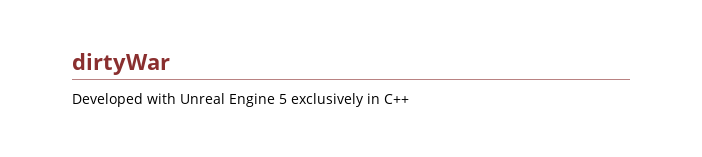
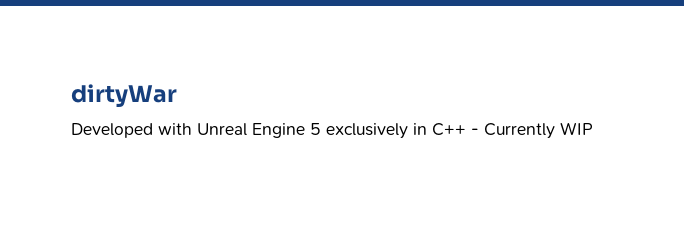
- Developed with Unreal Engine 5 exclusively in C++
+ Developed with Unreal Engine 5 exclusively in C++ - Currently WIP

